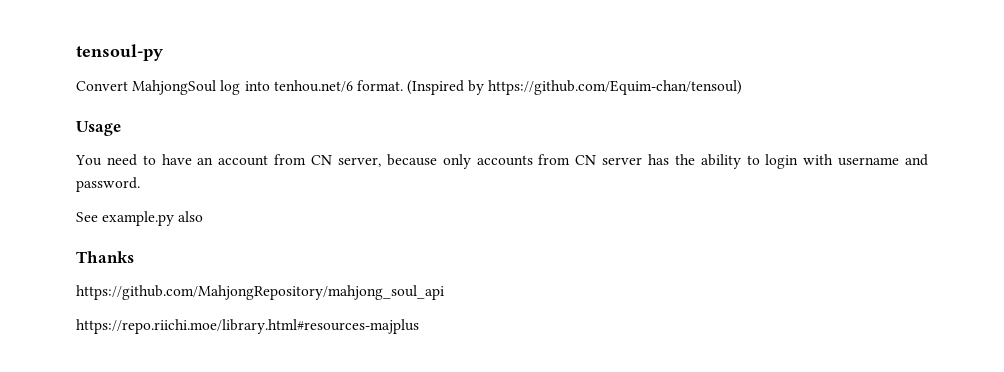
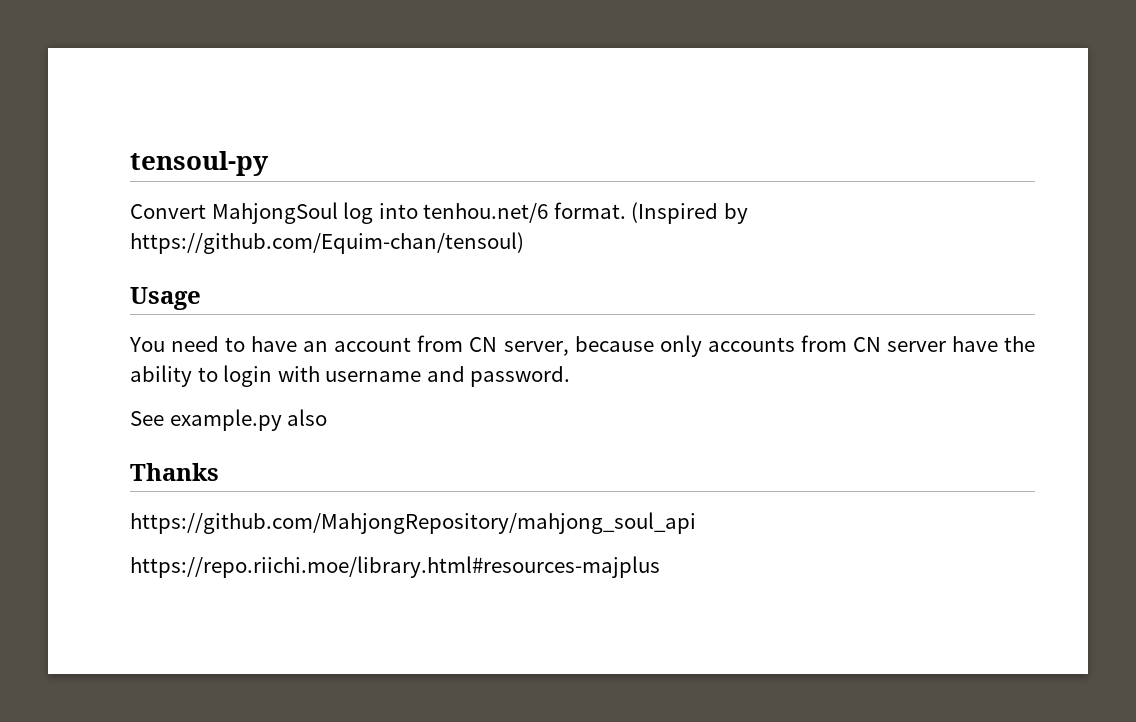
- You need to have an account from CN server, because only accounts from CN server has the ability to login with username and password.
+ You need to have an account from CN server, because only accounts from CN server have the ability to login with username and password.

